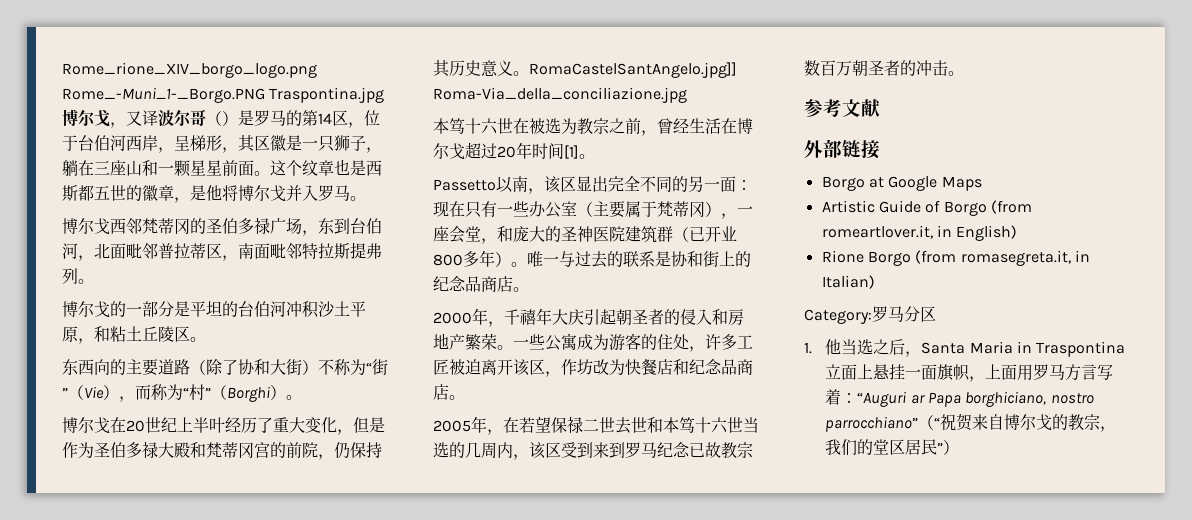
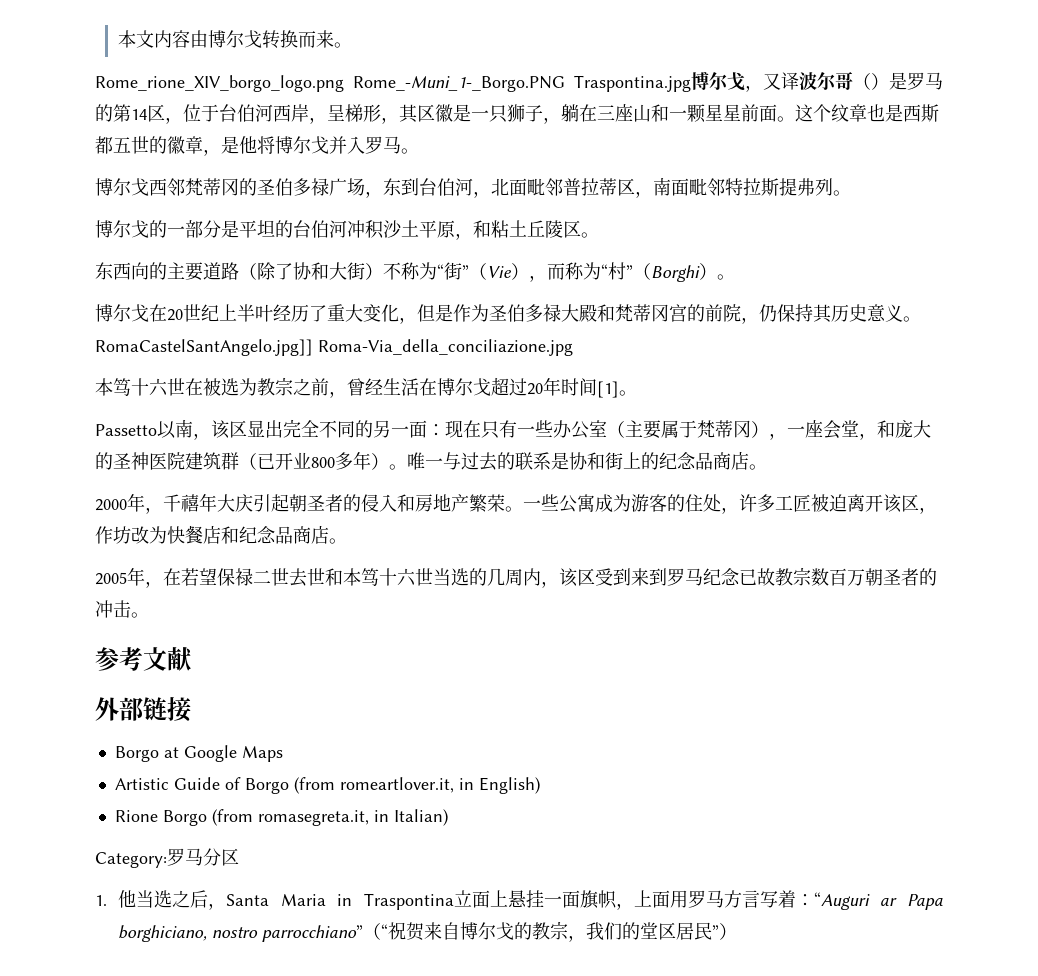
+ 本文内容由博尔戈转换而来。

